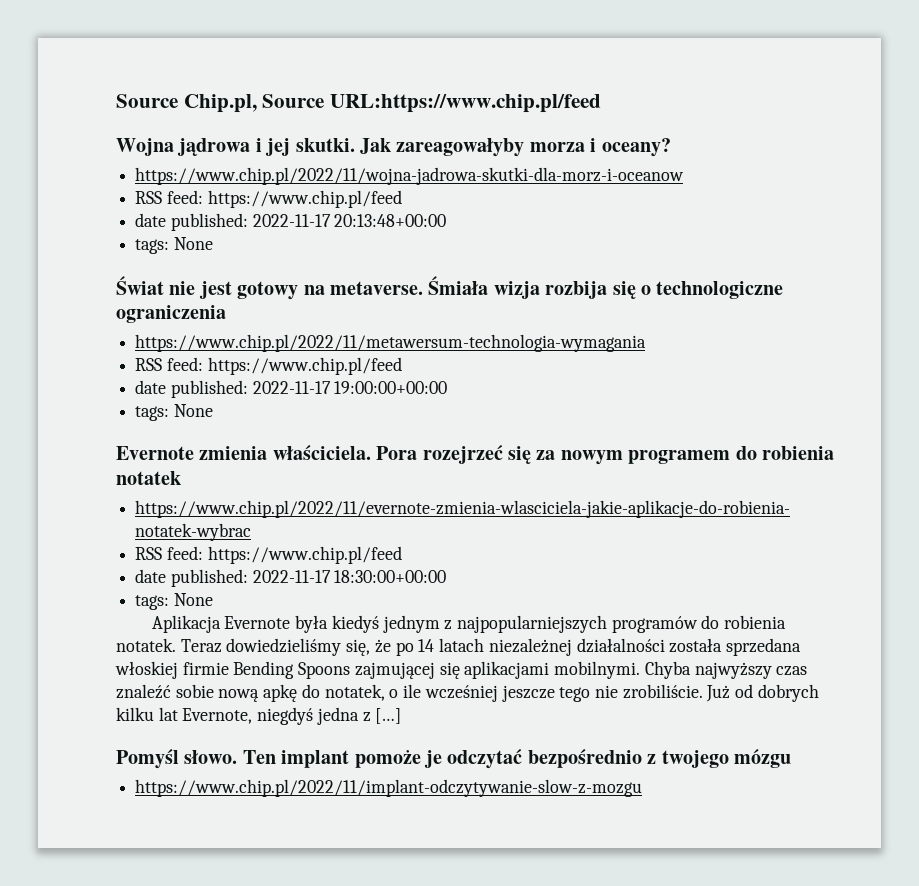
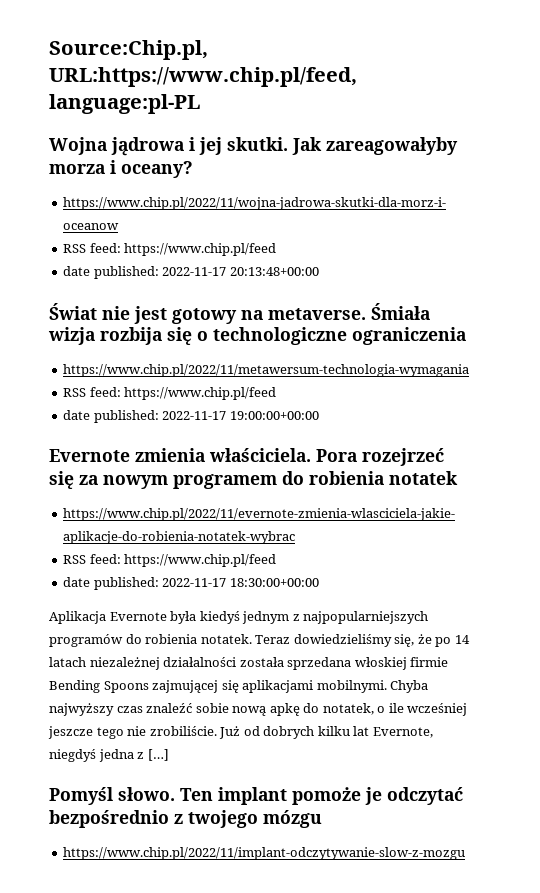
- Source Chip.pl, Source URL:https://www.chip.pl/feed
+ Source:Chip.pl, URL:https://www.chip.pl/feed, language:pl-PL
  date published: 2022-11-17 20:13:48+00:00
- tags: None
  date published: 2022-11-17 19:00:00+00:00
- tags: None
  date published: 2022-11-17 18:30:00+00:00
- tags: None

